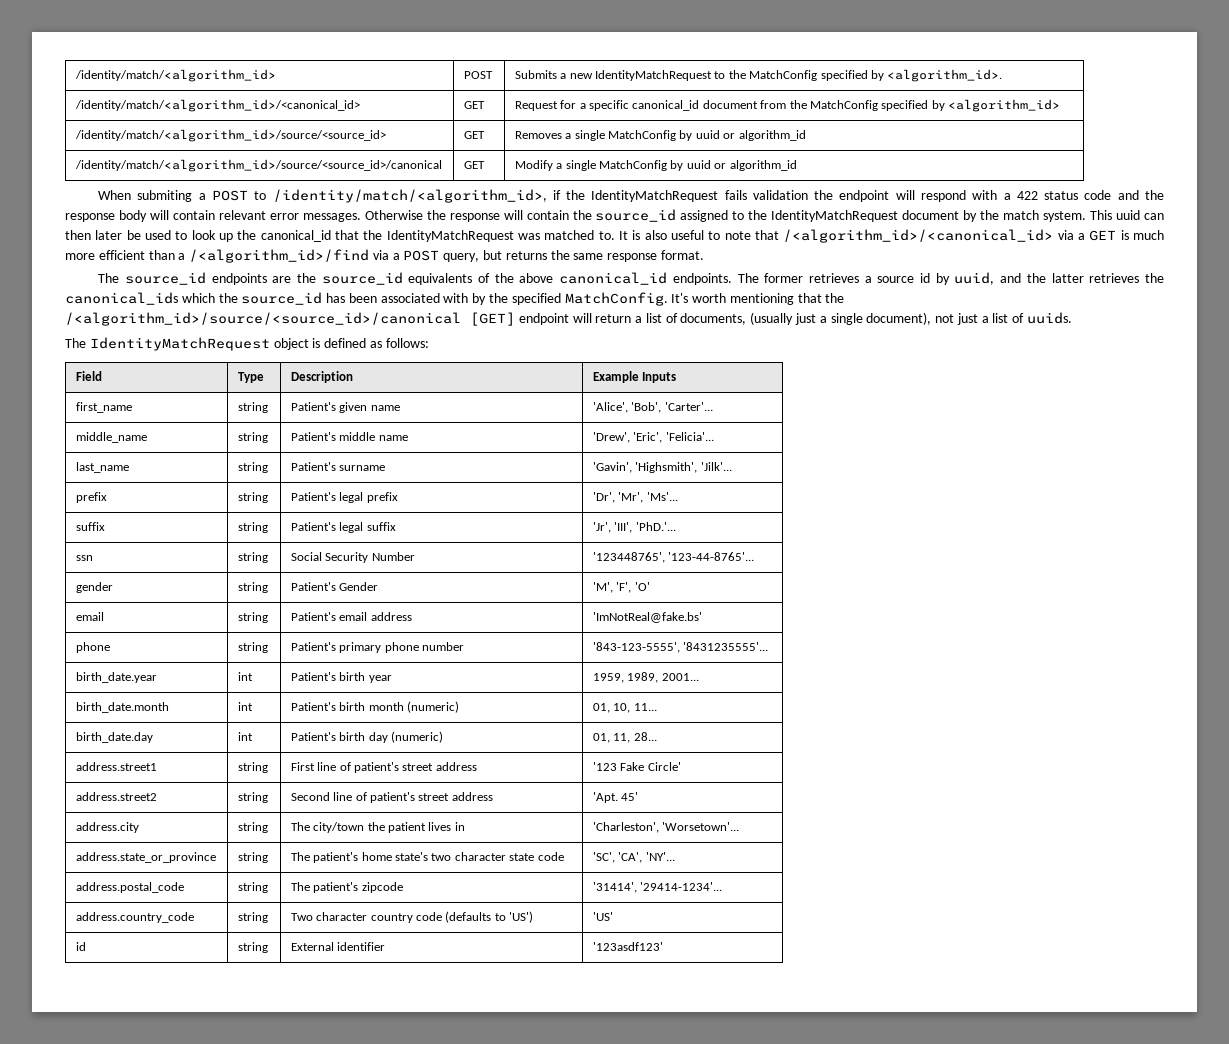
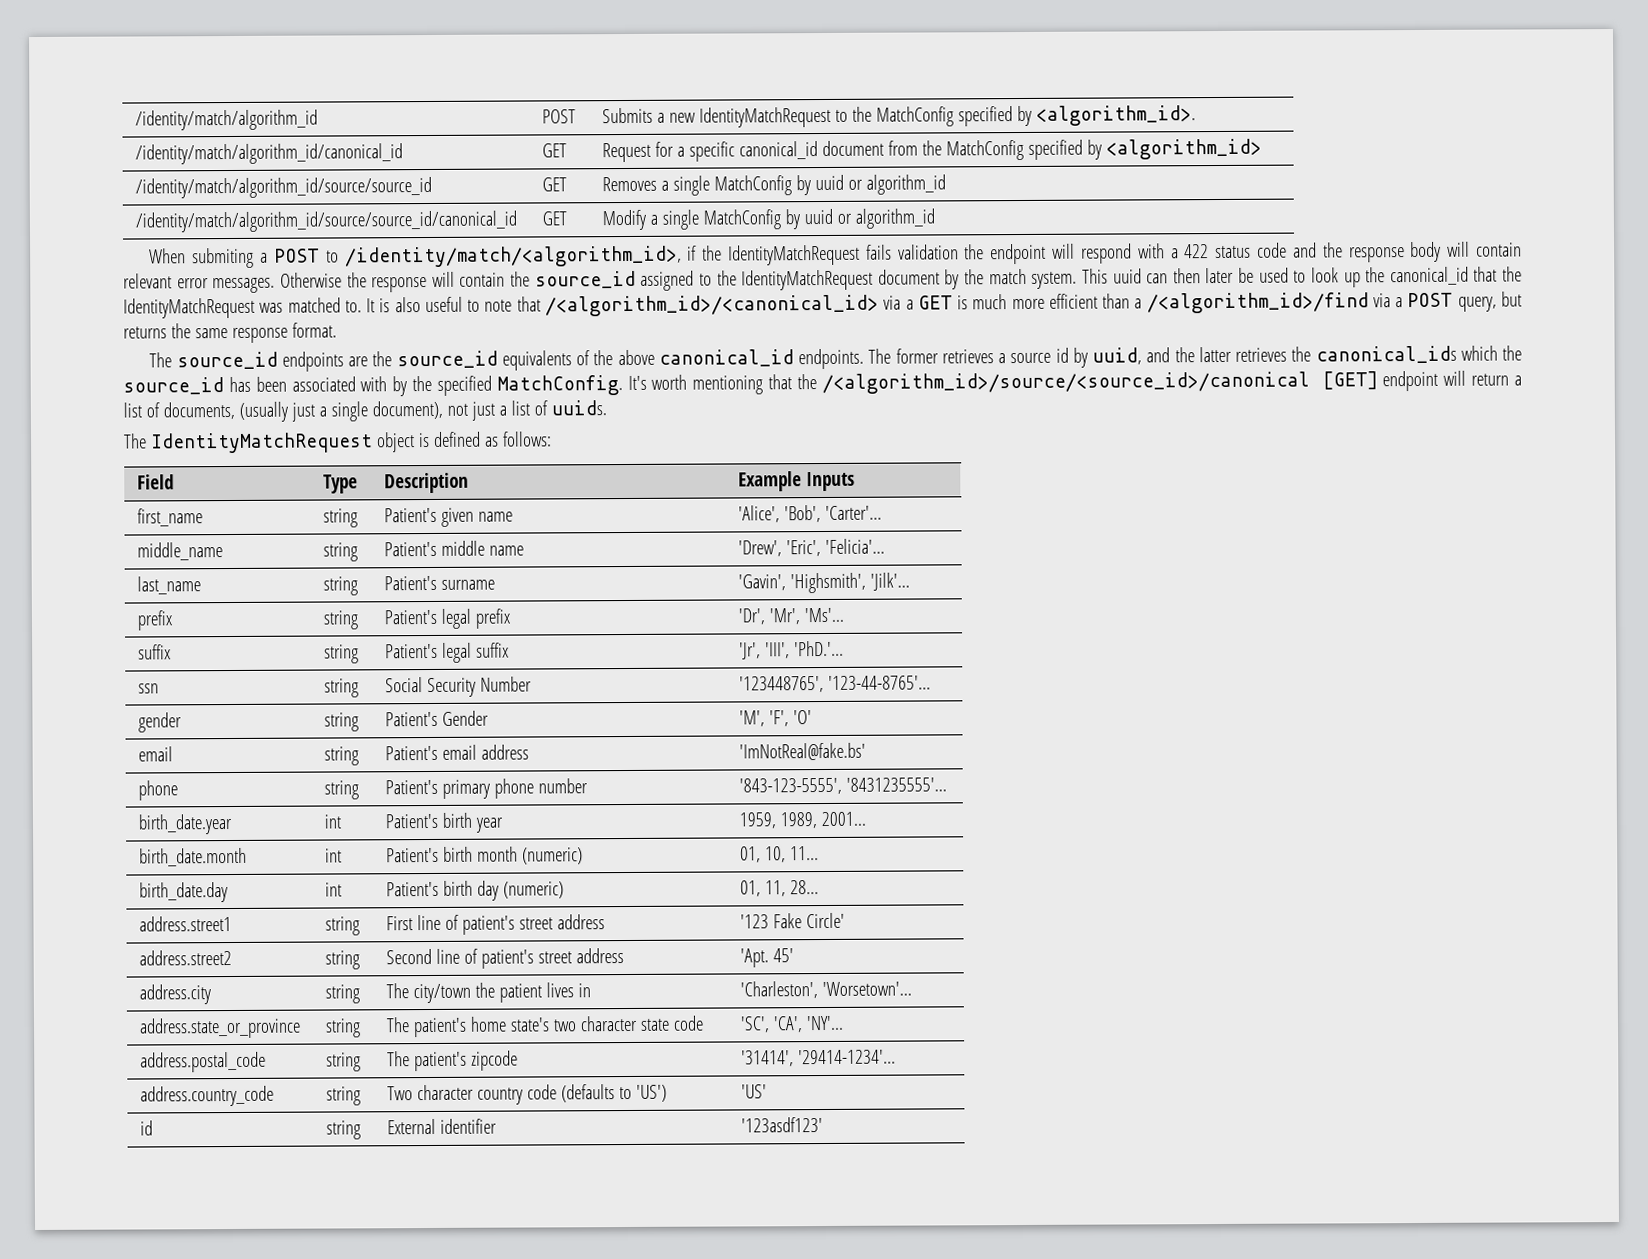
- /identity/match/<algorithm_id> | POST | Submits a new IdentityMatchRequest to the MatchConfig specified by <algorithm_id>.
+ /identity/match/algorithm_id | POST | Submits a new IdentityMatchRequest to the MatchConfig specified by <algorithm_id>.
- /identity/match/<algorithm_id>/<canonical_id> | GET | Request for a specific canonical_id document from the MatchConfig specified by <algorithm_id>
+ /identity/match/algorithm_id/canonical_id | GET | Request for a specific canonical_id document from the MatchConfig specified by <algorithm_id>
- /identity/match/<algorithm_id>/source/<source_id> | GET | Removes a single MatchConfig by uuid or algorithm_id
+ /identity/match/algorithm_id/source/source_id | GET | Removes a single MatchConfig by uuid or algorithm_id
- /identity/match/<algorithm_id>/source/<source_id>/canonical | GET | Modify a single MatchConfig by uuid or algorithm_id
+ /identity/match/algorithm_id/source/source_id/canonical_id | GET | Modify a single MatchConfig by uuid or algorithm_id

